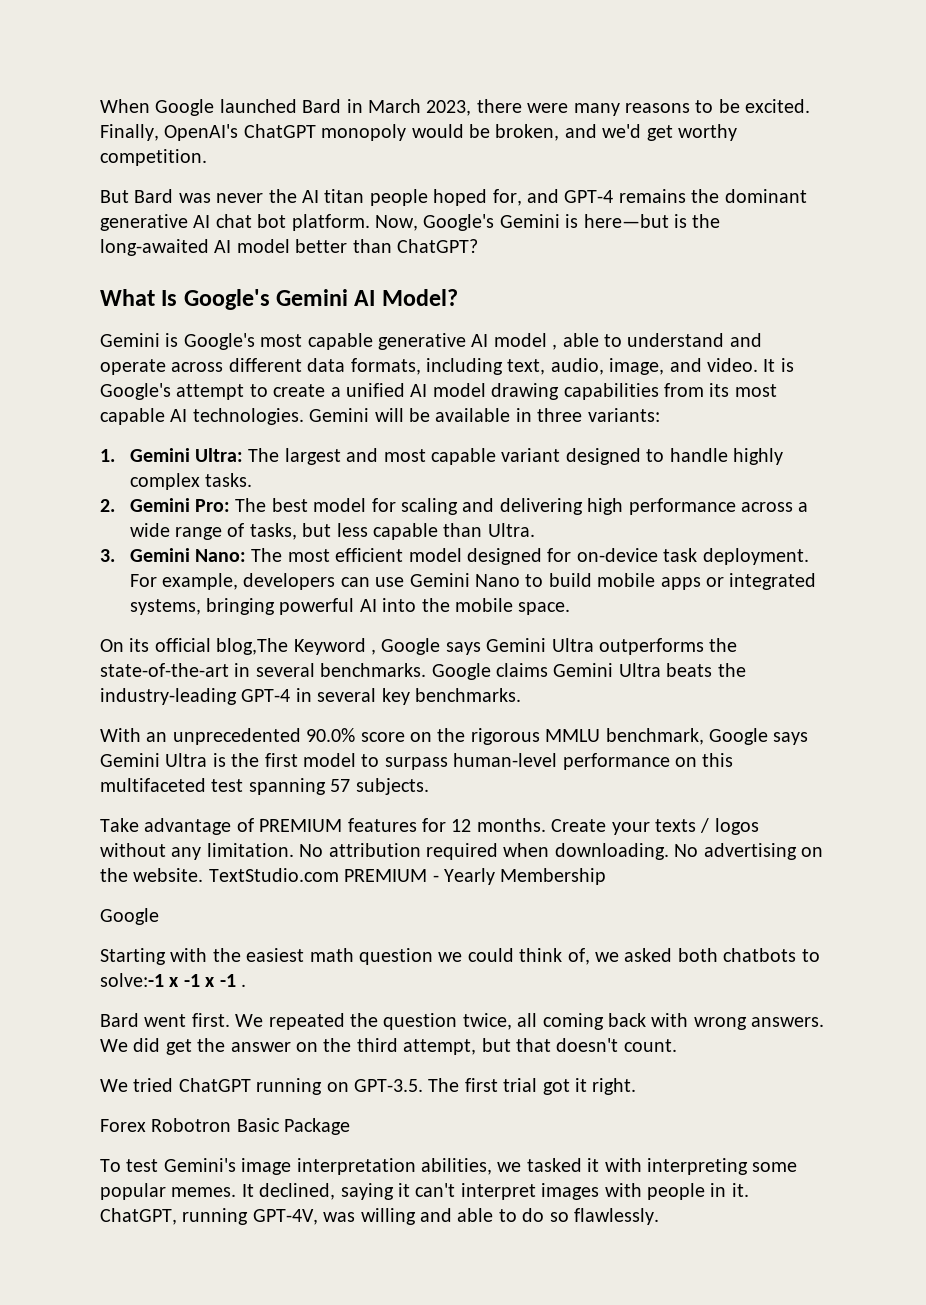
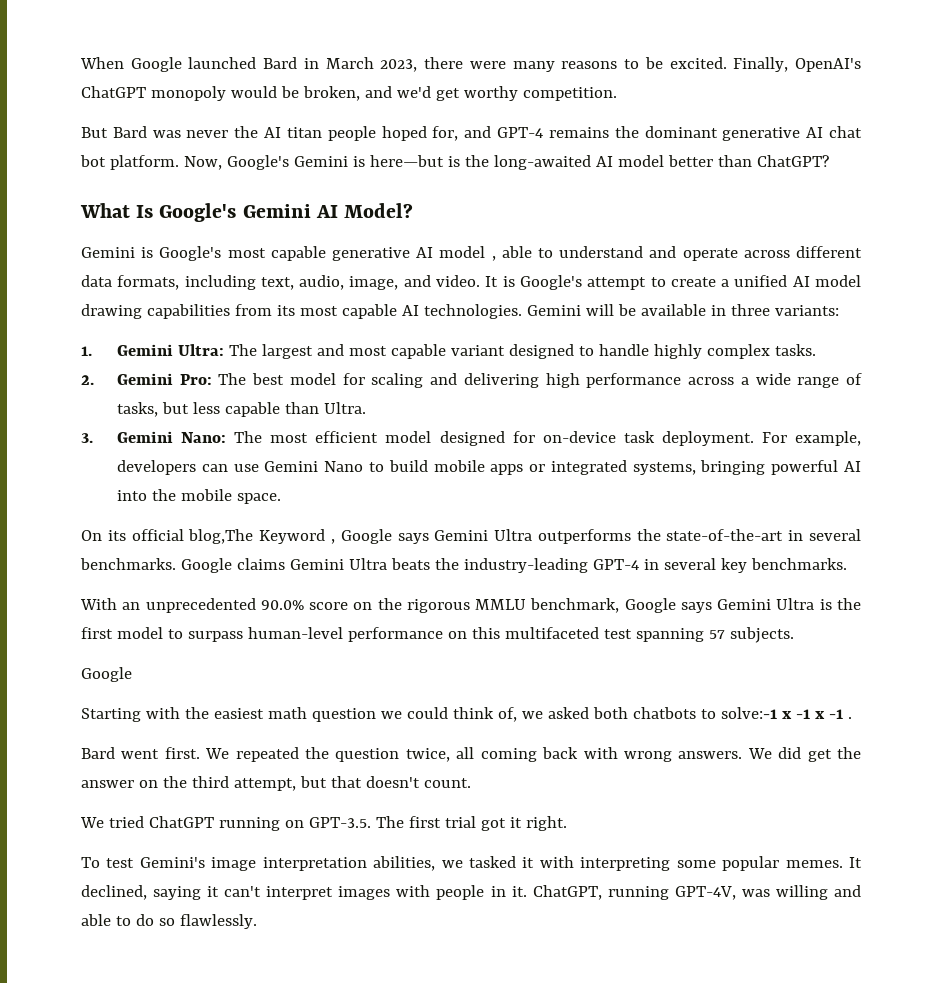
- Take advantage of PREMIUM features for 12 months. Create your texts / logos without any limitation. No attribution required when downloading. No advertising on the website. TextStudio.com PREMIUM - Yearly Membership
- Forex Robotron Basic Package

